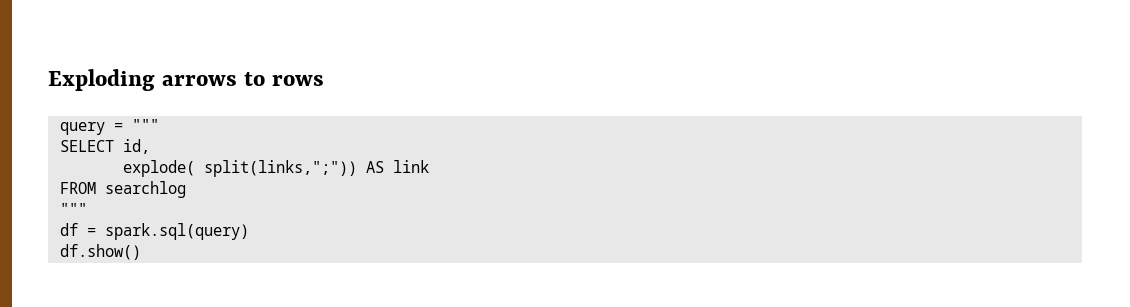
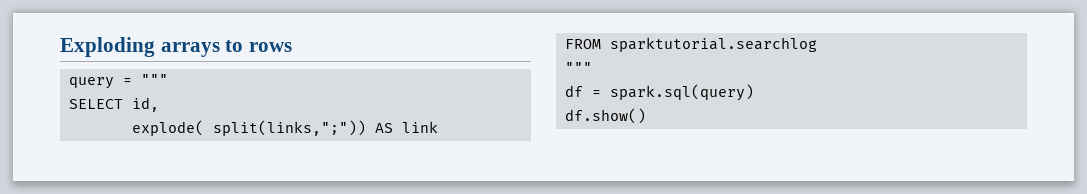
- Exploding arrows to rows
+ Exploding arrays to rows
- FROM searchlog
+ FROM sparktutorial.searchlog

